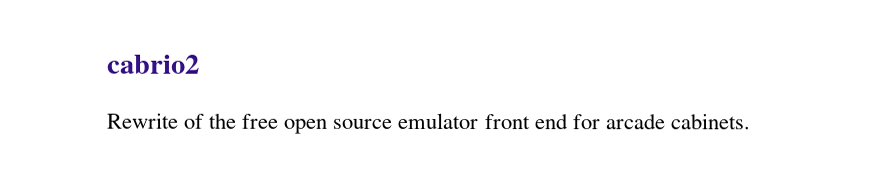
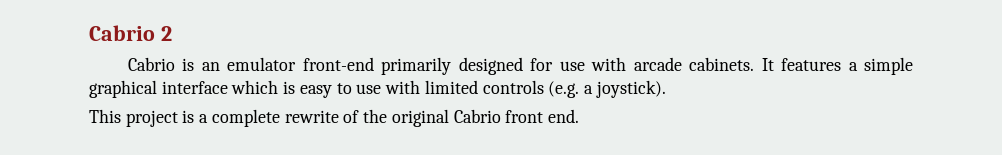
- cabrio2
- Rewrite of the free open source emulator front end for arcade cabinets.
+ Cabrio 2
+ Cabrio is an emulator front-end primarily designed for use with arcade cabinets. It features a simple graphical interface which is easy to use with limited controls (e.g. a joystick).
+ This project is a complete rewrite of the original Cabrio front end.

